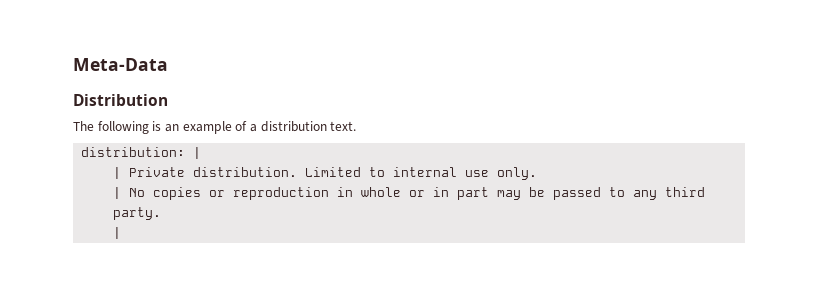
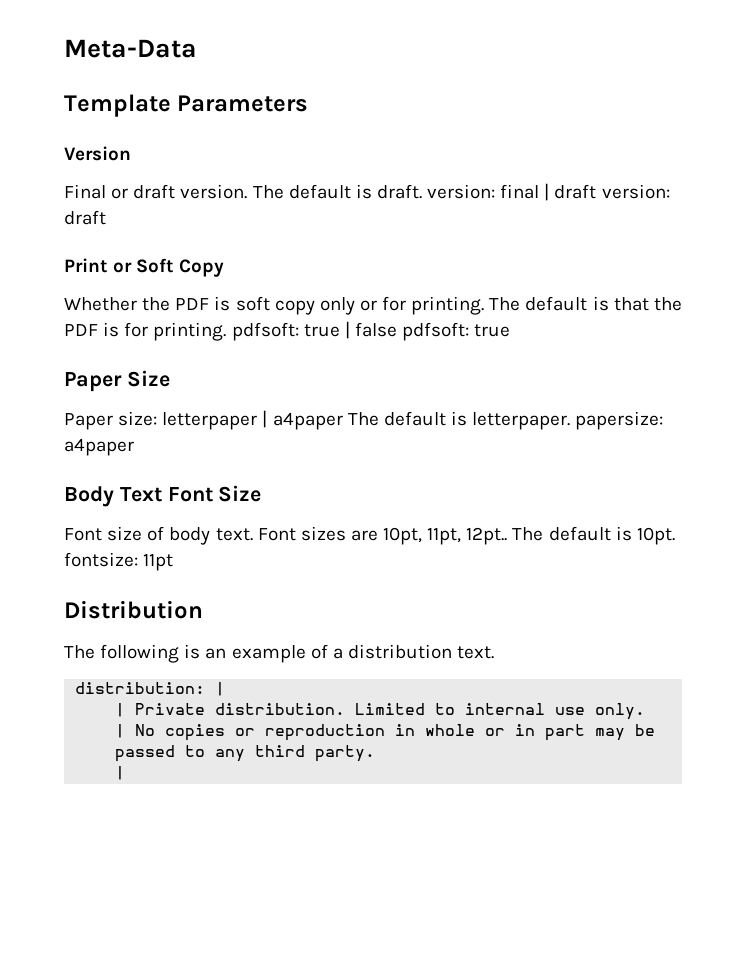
+ Template Parameters
+ Version
+ Final or draft version. The default is draft. version: final | draft version: draft
+ Print or Soft Copy
+ Whether the PDF is soft copy only or for printing. The default is that the PDF is for printing. pdfsoft: true | false pdfsoft: true
+ Paper Size
+ Paper size: letterpaper | a4paper The default is letterpaper. papersize: a4paper
+ Body Text Font Size
+ Font size of body text. Font sizes are 10pt, 11pt, 12pt.. The default is 10pt. fontsize: 11pt

